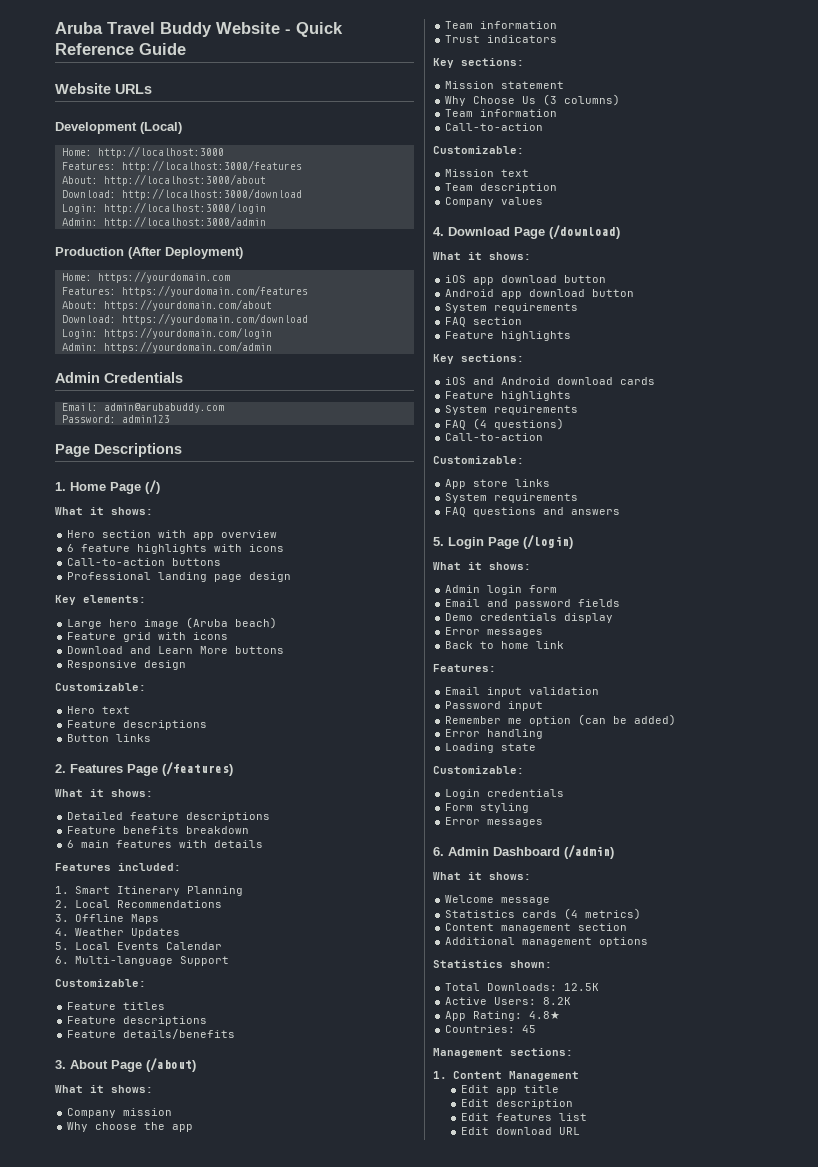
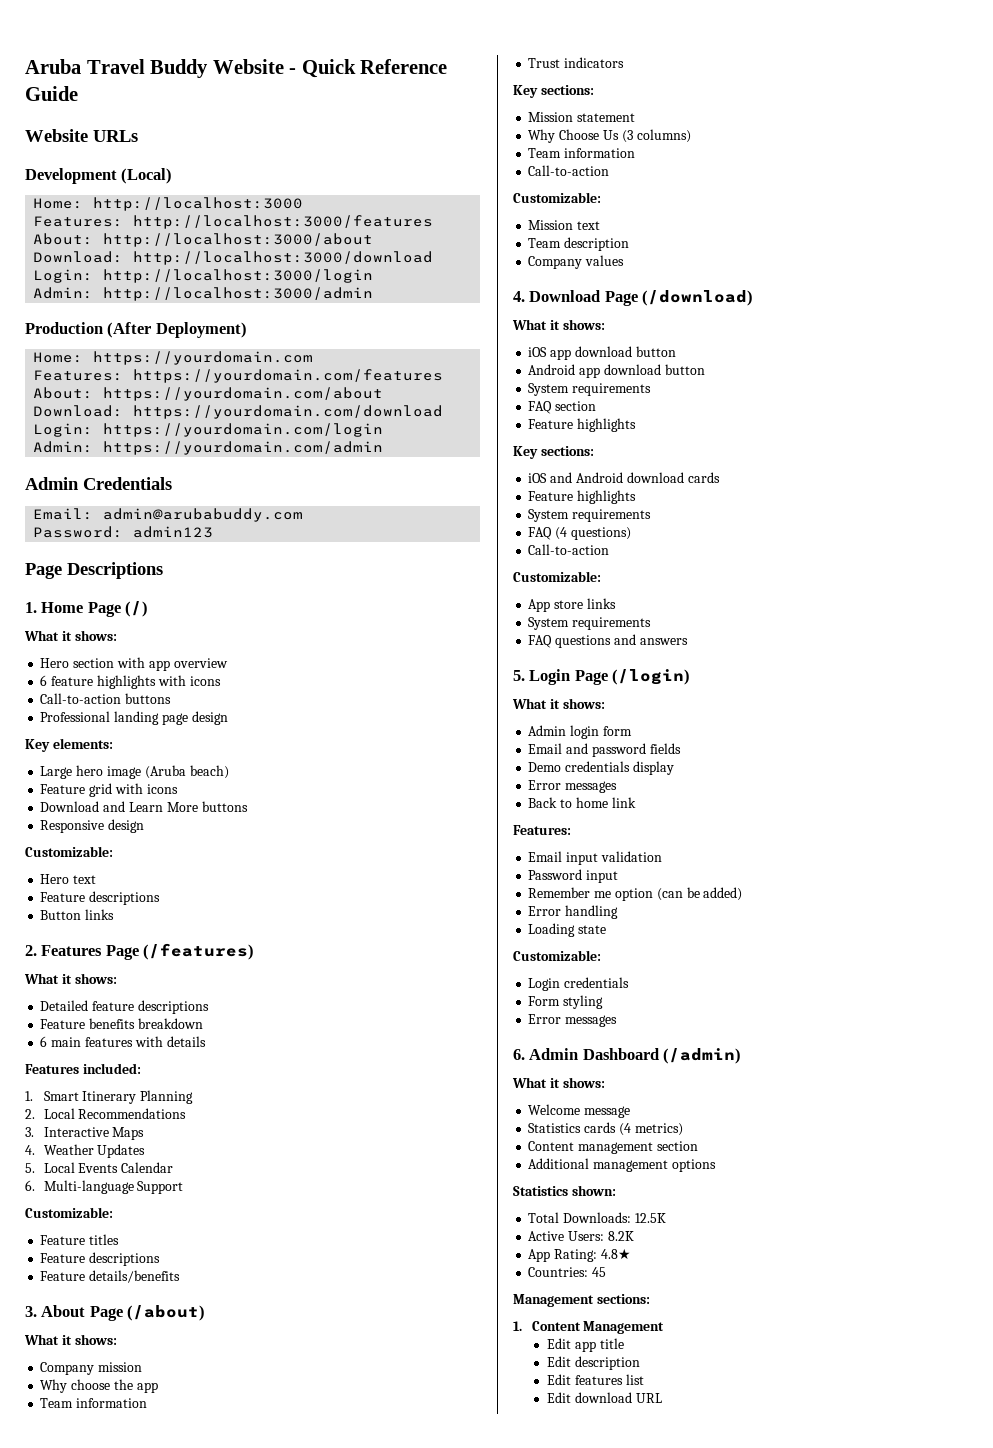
- 3. Offline Maps
+ 3. Interactive Maps

